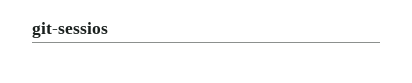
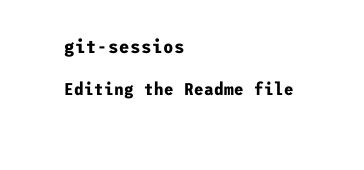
+ Editing the Readme file

